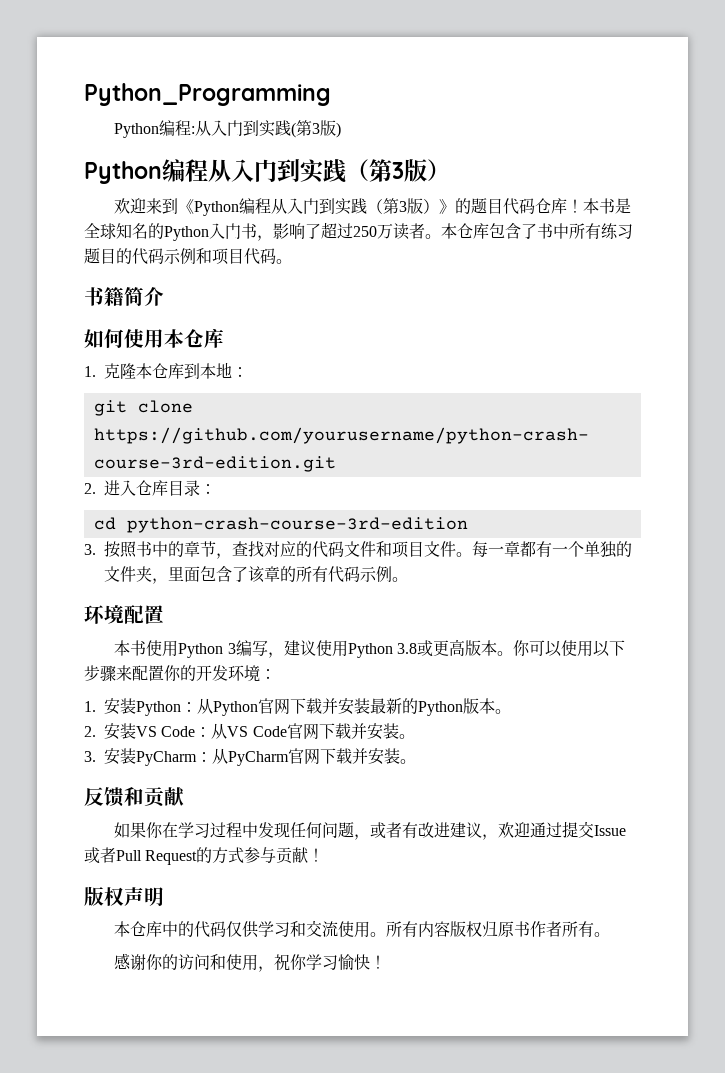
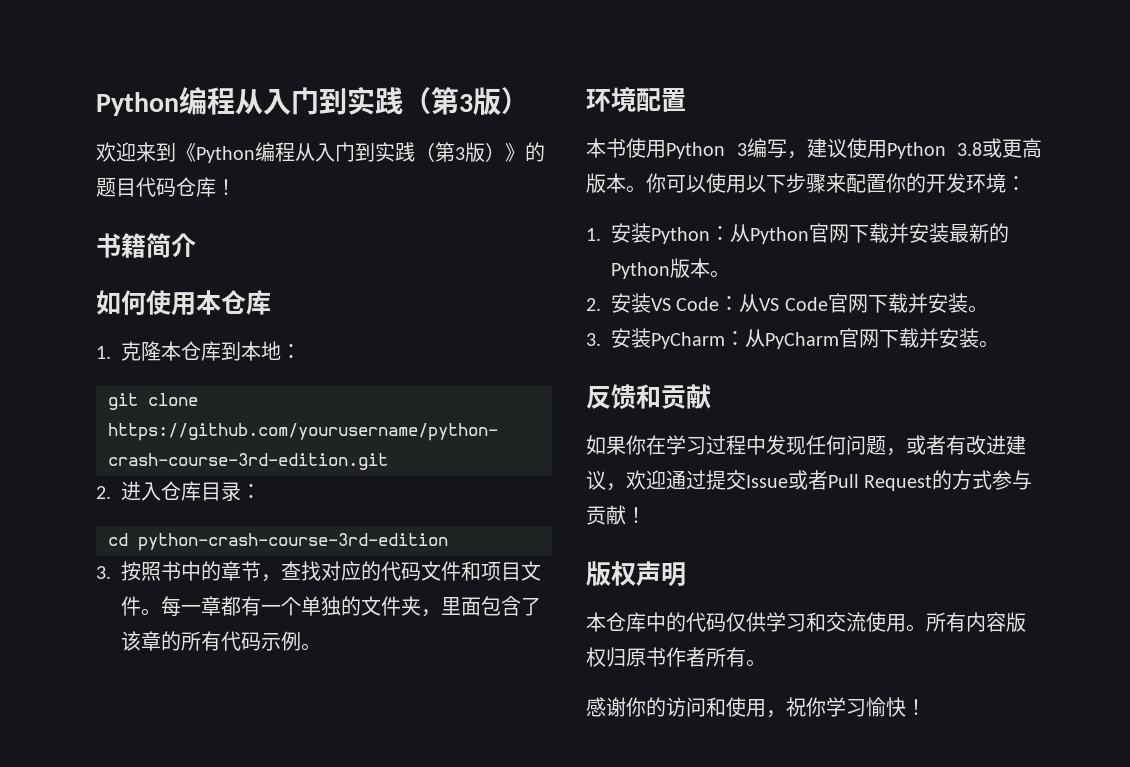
- Python_Programming
- Python编程:从入门到实践(第3版)
- 本书是全球知名的Python入门书，影响了超过250万读者。本仓库包含了书中所有练习题目的代码示例和项目代码。

